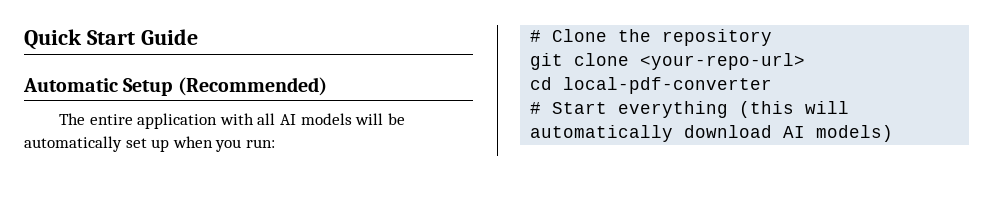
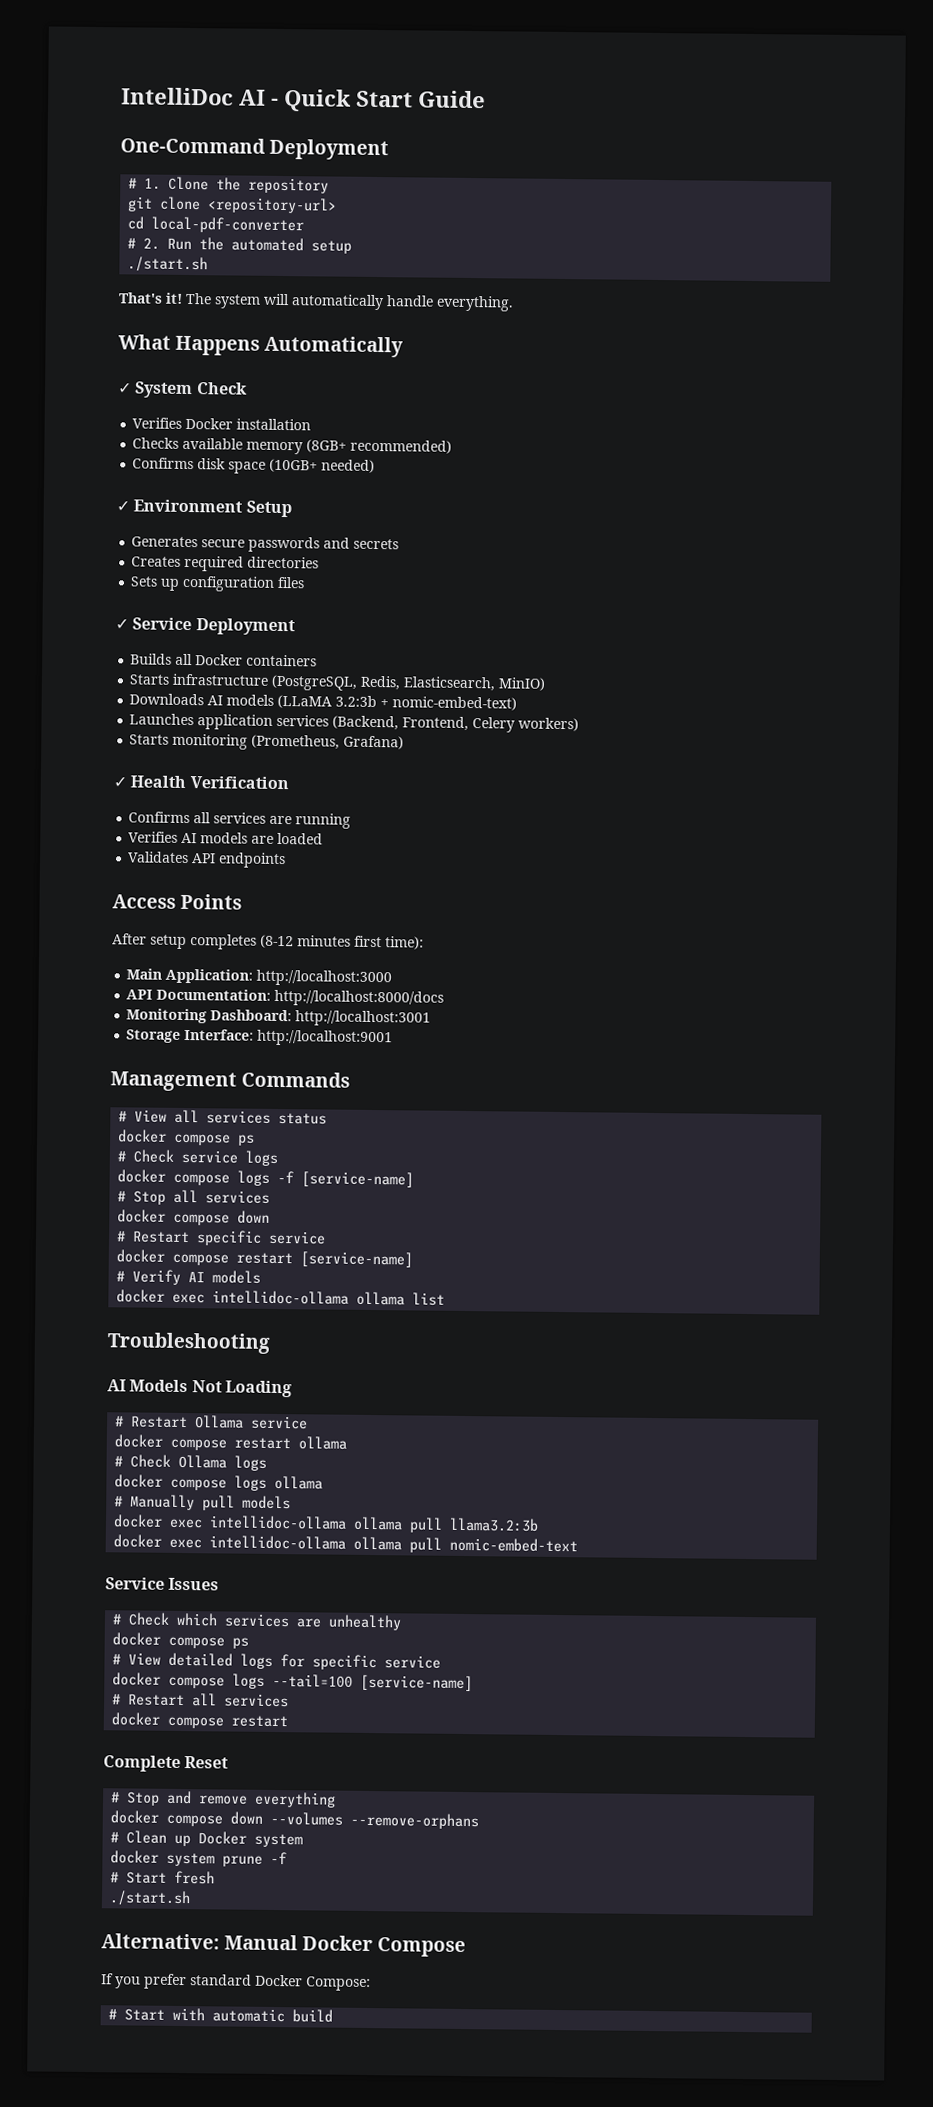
- Quick Start Guide
+ IntelliDoc AI - Quick Start Guide
- Automatic Setup (Recommended)
- The entire application with all AI models will be automatically set up when you run:
- # Clone the repository
+ One-Command Deployment
+ # 1. Clone the repository
- git clone <your-repo-url>
+ git clone <repository-url>
- # Start everything (this will automatically download AI models)
+ # 2. Run the automated setup
+ ./start.sh
+ That's it! The system will automatically handle everything.
+ What Happens Automatically
+ ✓ System Check
+ Verifies Docker installation
+ Checks available memory (8GB+ recommended)
+ Confirms disk space (10GB+ needed)
+ ✓ Environment Setup
+ Generates secure passwords and secrets
+ Creates required directories
+ Sets up configuration files
+ ✓ Service Deployment
+ Builds all Docker containers
+ Starts infrastructure (PostgreSQL, Redis, Elasticsearch, MinIO)
+ Downloads AI models (LLaMA 3.2:3b + nomic-embed-text)
+ Launches application services (Backend, Frontend, Celery workers)
+ Starts monitoring (Prometheus, Grafana)
+ ✓ Health Verification
+ Confirms all services are running
+ Verifies AI models are loaded
+ Validates API endpoints
+ Access Points
+ After setup completes (8-12 minutes first time):
+ Main Application: http://localhost:3000
+ API Documentation: http://localhost:8000/docs
+ Monitoring Dashboard: http://localhost:3001
+ Storage Interface: http://localhost:9001
+ Management Commands
+ # View all services status
+ docker compose ps
+ # Check service logs
+ docker compose logs -f [service-name]
+ # Stop all services
+ docker compose down
+ # Restart specific service
+ docker compose restart [service-name]
+ # Verify AI models
+ docker exec intellidoc-ollama ollama list
+ Troubleshooting
+ AI Models Not Loading
+ # Restart Ollama service
+ docker compose restart ollama
+ # Check Ollama logs
+ docker compose logs ollama
+ # Manually pull models
+ docker exec intellidoc-ollama ollama pull llama3.2:3b
+ docker exec intellidoc-ollama ollama pull nomic-embed-text
+ Service Issues
+ # Check which services are unhealthy
+ docker compose ps
+ # View detailed logs for specific service
+ docker compose logs --tail=100 [service-name]
+ # Restart all services
+ docker compose restart
+ Complete Reset
+ # Stop and remove everything
+ docker compose down --volumes --remove-orphans
+ # Clean up Docker system
+ docker system prune -f
+ # Start fresh
+ ./start.sh
+ Alternative: Manual Docker Compose
+ If you prefer standard Docker Compose:
+ # Start with automatic build

